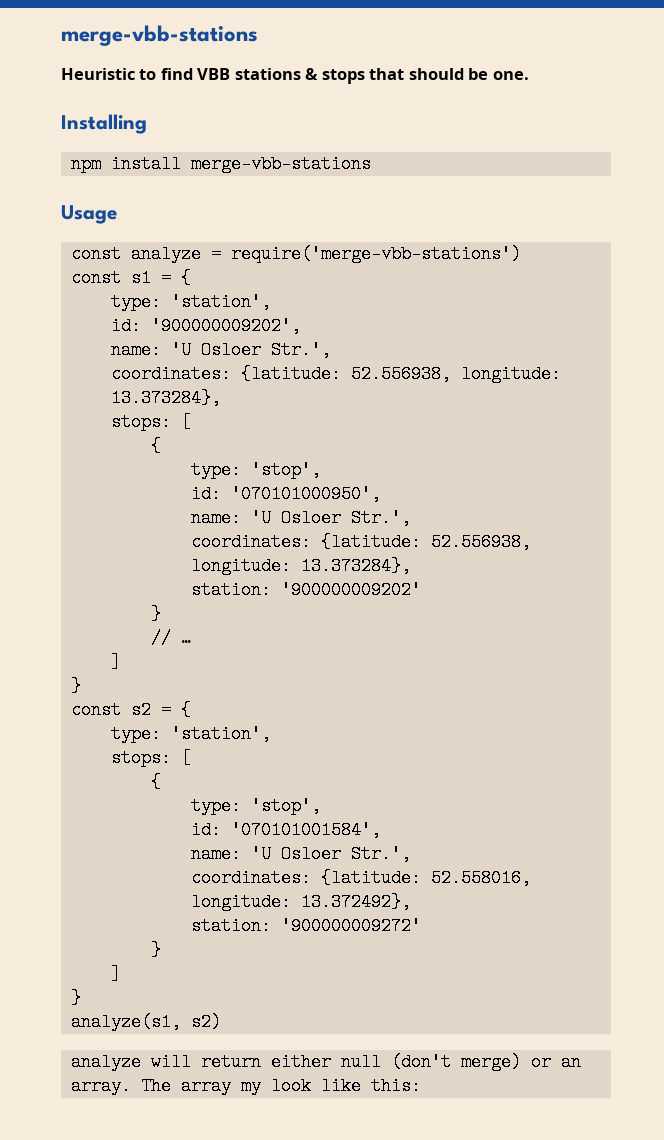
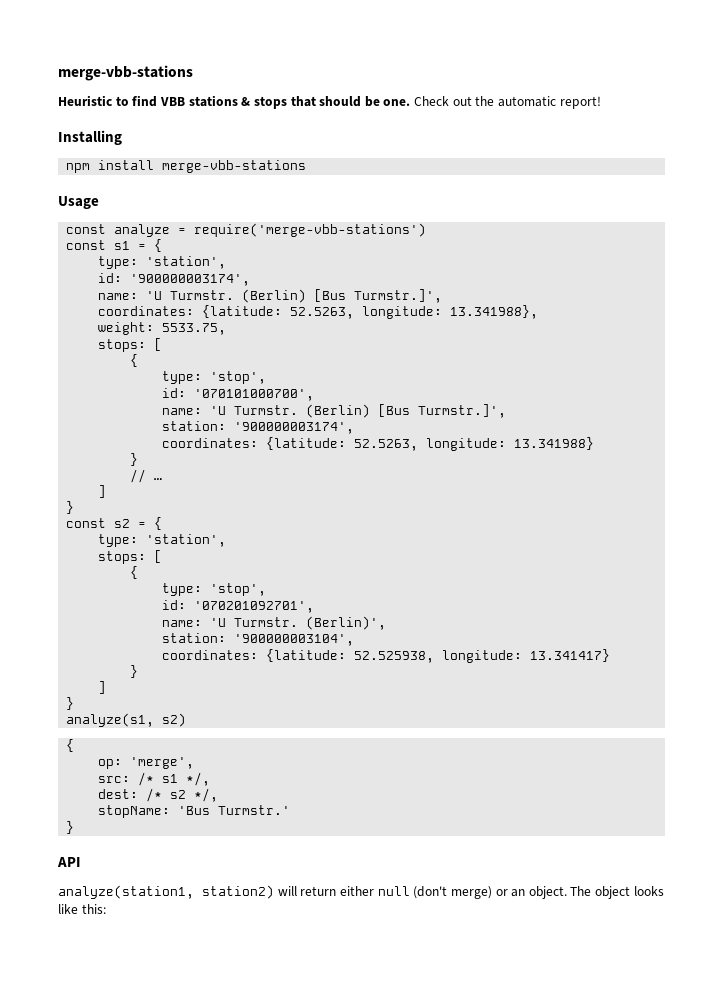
+ Check out the automatic report!
- id: '900000009202',
- name: 'U Osloer Str.',
- coordinates: {latitude: 52.556938, longitude: 13.373284},
+ id: '900000003174',
+ name: 'U Turmstr. (Berlin) [Bus Turmstr.]',
+ coordinates: {latitude: 52.5263, longitude: 13.341988},
+ weight: 5533.75,
  stops: [
  {
  type: 'stop',
- id: '070101000950',
- name: 'U Osloer Str.',
- coordinates: {latitude: 52.556938, longitude: 13.373284},
- station: '900000009202'
+ id: '070101000700',
+ name: 'U Turmstr. (Berlin) [Bus Turmstr.]',
+ station: '900000003174',
+ coordinates: {latitude: 52.5263, longitude: 13.341988}
- id: '070101001584',
- name: 'U Osloer Str.',
- coordinates: {latitude: 52.558016, longitude: 13.372492},
- station: '900000009272'
+ id: '070201092701',
+ name: 'U Turmstr. (Berlin)',
+ station: '900000003104',
+ coordinates: {latitude: 52.525938, longitude: 13.341417}
  analyze(s1, s2)
- analyze will return either null (don't merge) or an array. The array my look like this:
+ {
+ op: 'merge',
+ src: /* s1 */,
+ dest: /* s2 */,
+ stopName: 'Bus Turmstr.'
+ }
+ API
+ analyze(station1, station2) will return either null (don't merge) or an object. The object looks like this:

